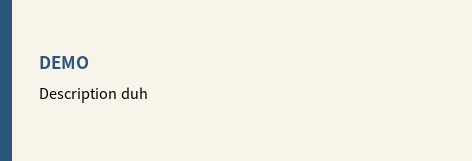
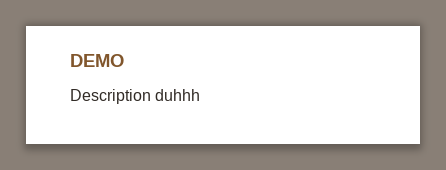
- Description duh
+ Description duhhh

